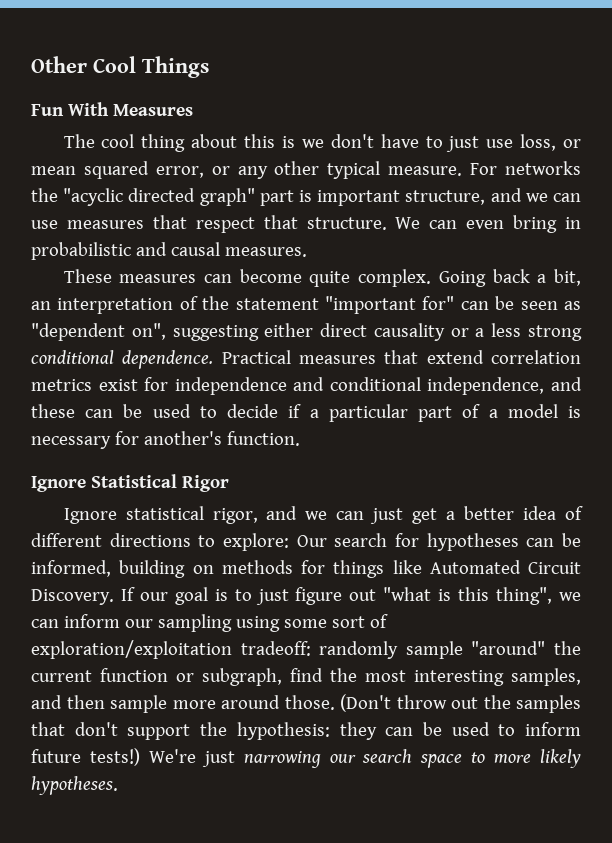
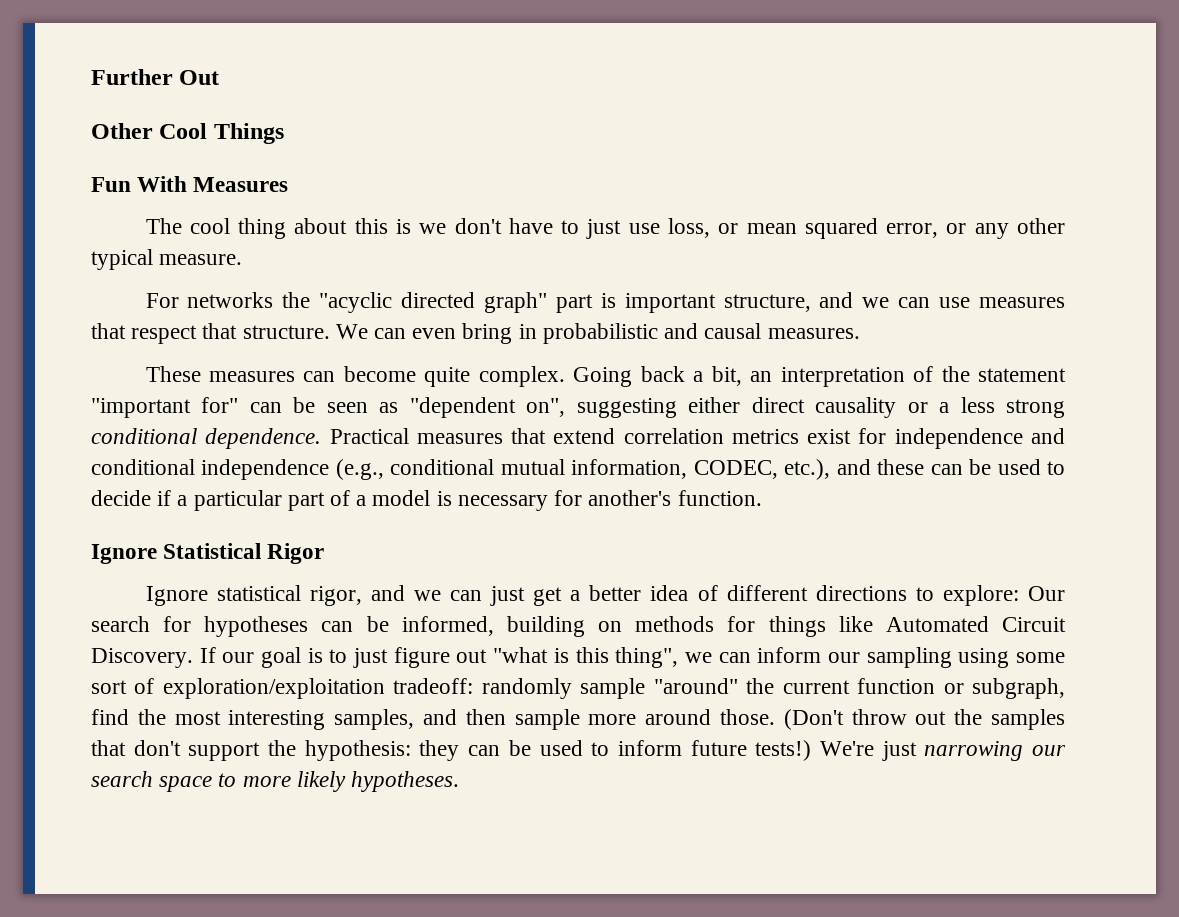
+ Further Out
- The cool thing about this is we don't have to just use loss, or mean squared error, or any other typical measure. For networks the "acyclic directed graph" part is important structure, and we can use measures that respect that structure.
+ The cool thing about this is we don't have to just use loss, or mean squared error, or any other typical measure.
+ For networks the "acyclic directed graph" part is important structure, and we can use measures that respect that structure.
- Practical measures that extend correlation metrics exist for independence and conditional independence, and these can be used to decide if a particular part of a model is necessary for another's function.
+ Practical measures that extend correlation metrics exist for independence and conditional independence (e.g., conditional mutual information, CODEC, etc.), and these can be used to decide if a particular part of a model is necessary for another's function.

